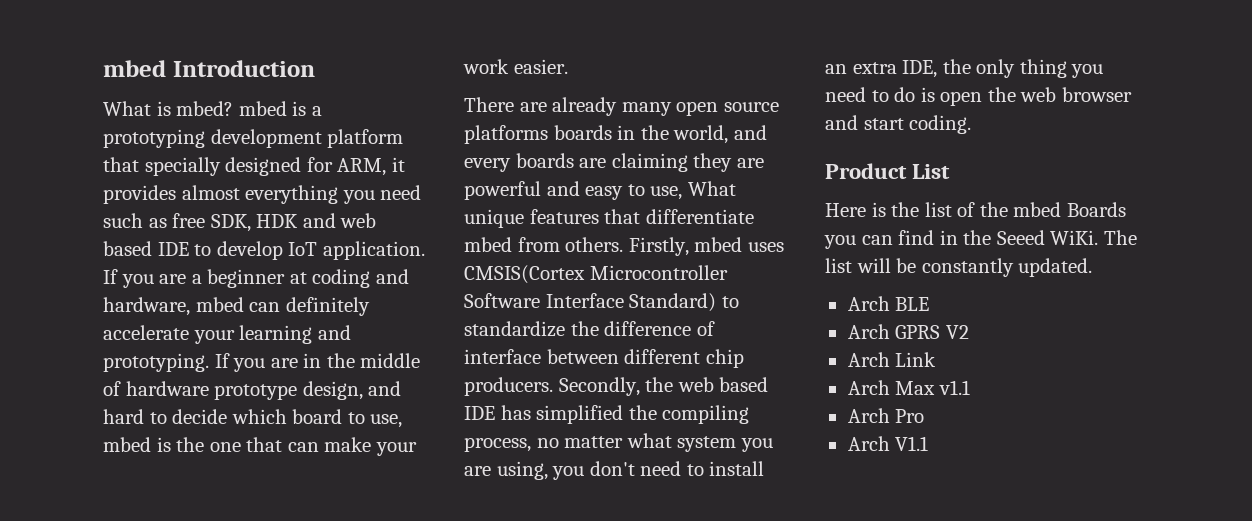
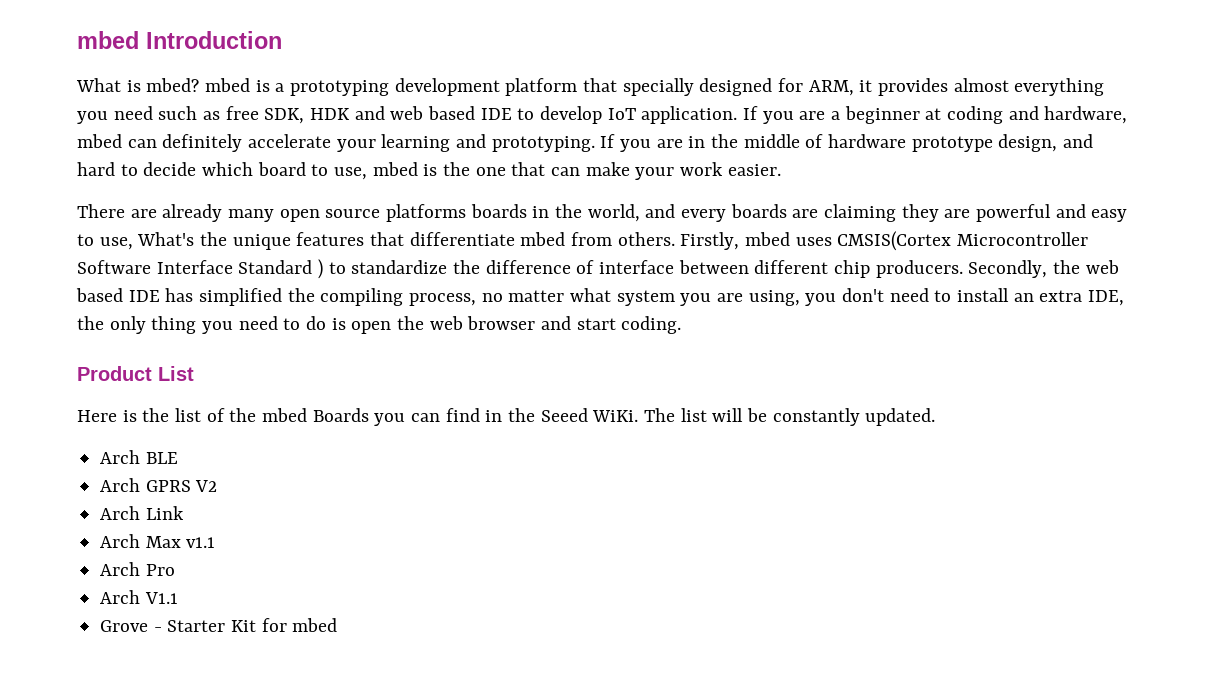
- There are already many open source platforms boards in the world, and every boards are claiming they are powerful and easy to use, What unique features that differentiate mbed from others.
+ There are already many open source platforms boards in the world, and every boards are claiming they are powerful and easy to use, What's the unique features that differentiate mbed from others.
- Firstly, mbed uses CMSIS(Cortex Microcontroller Software Interface Standard) to standardize the difference of interface between different chip producers.
+ Firstly, mbed uses CMSIS(Cortex Microcontroller Software Interface Standard ) to standardize the difference of interface between different chip producers.
+ Grove - Starter Kit for mbed

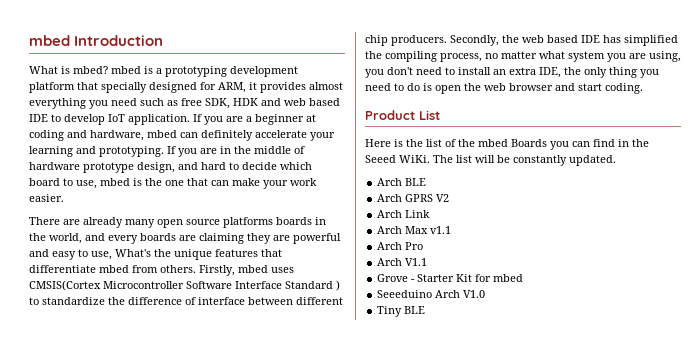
+ Seeeduino Arch V1.0
+ Tiny BLE

